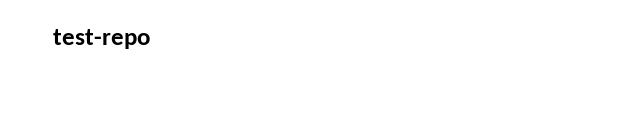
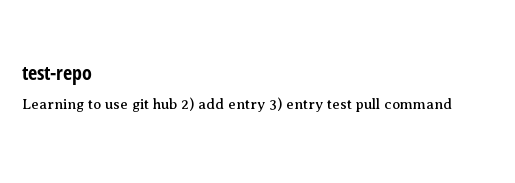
+ Learning to use git hub 2) add entry 3) entry test pull command

